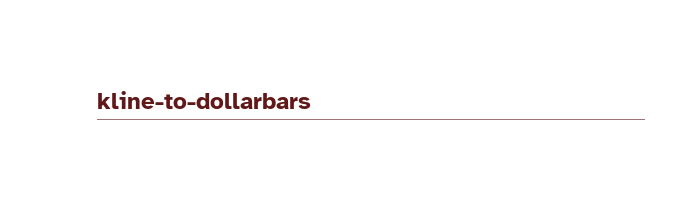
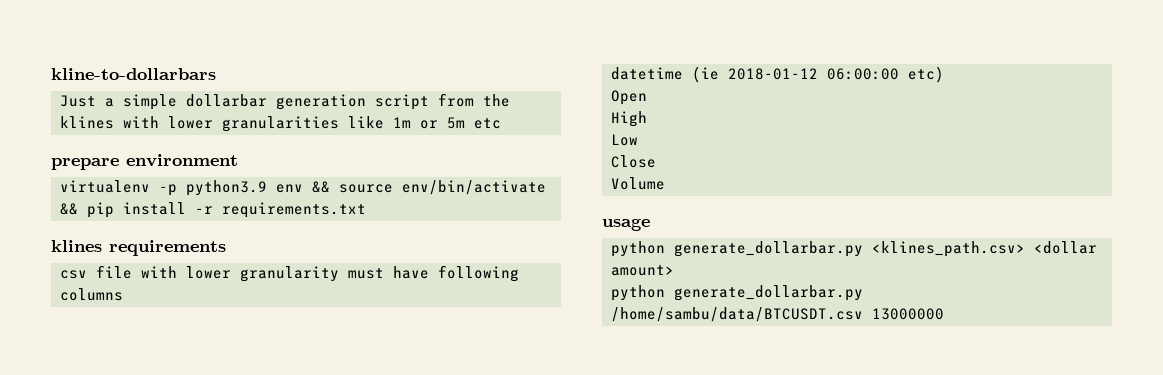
+ Just a simple dollarbar generation script from the klines with lower granularities like 1m or 5m etc
+ prepare environment
+ virtualenv -p python3.9 env && source env/bin/activate && pip install -r requirements.txt
+ klines requirements
+ csv file with lower granularity must have following columns
+ datetime (ie 2018-01-12 06:00:00 etc)
+ Open
+ High
+ Low
+ Close
+ Volume
+ usage
+ python generate_dollarbar.py <klines_path.csv> <dollar amount>
+ python generate_dollarbar.py /home/sambu/data/BTCUSDT.csv 13000000

